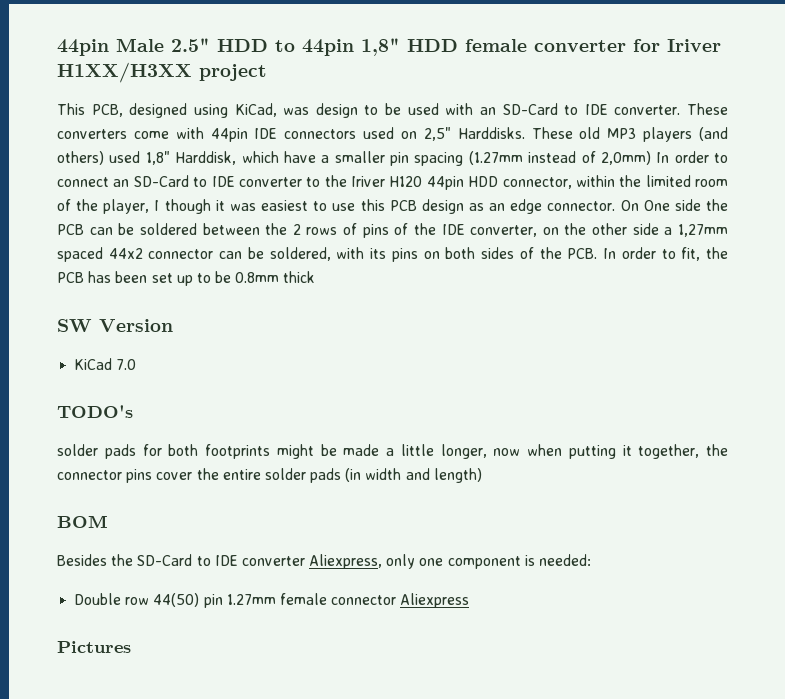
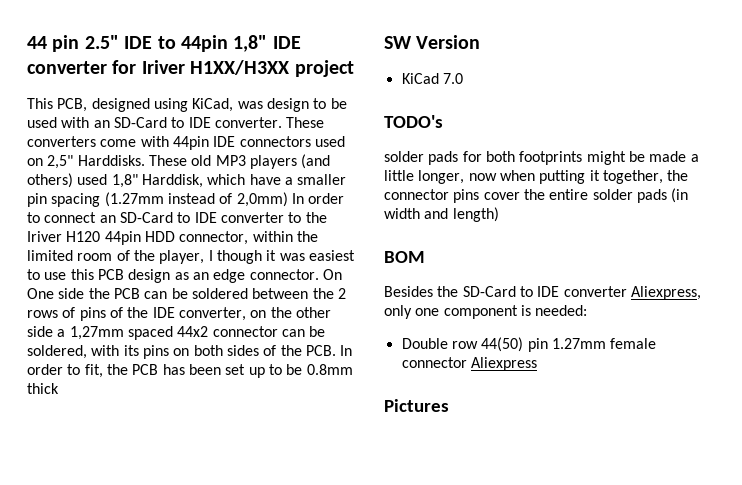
- 44pin Male 2.5" HDD to 44pin 1,8" HDD female converter for Iriver H1XX/H3XX project
+ 44 pin 2.5" IDE to 44pin 1,8" IDE converter for Iriver H1XX/H3XX project

